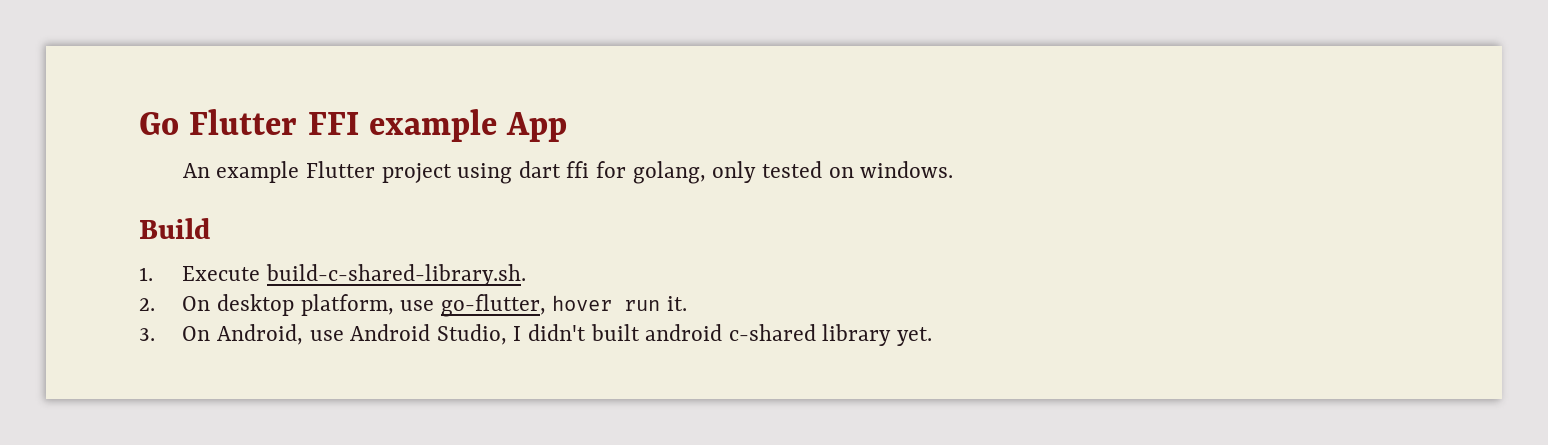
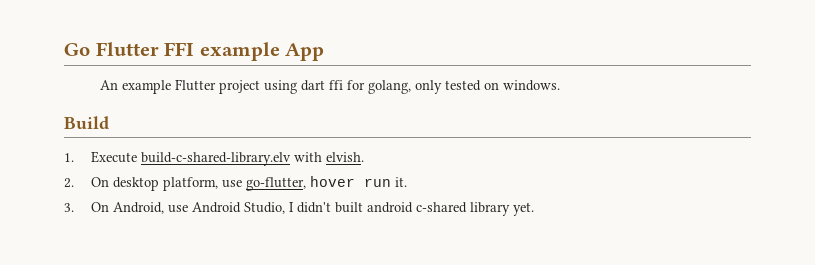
- 1. Execute build-c-shared-library.sh.
+ 1. Execute build-c-shared-library.elv with elvish.

